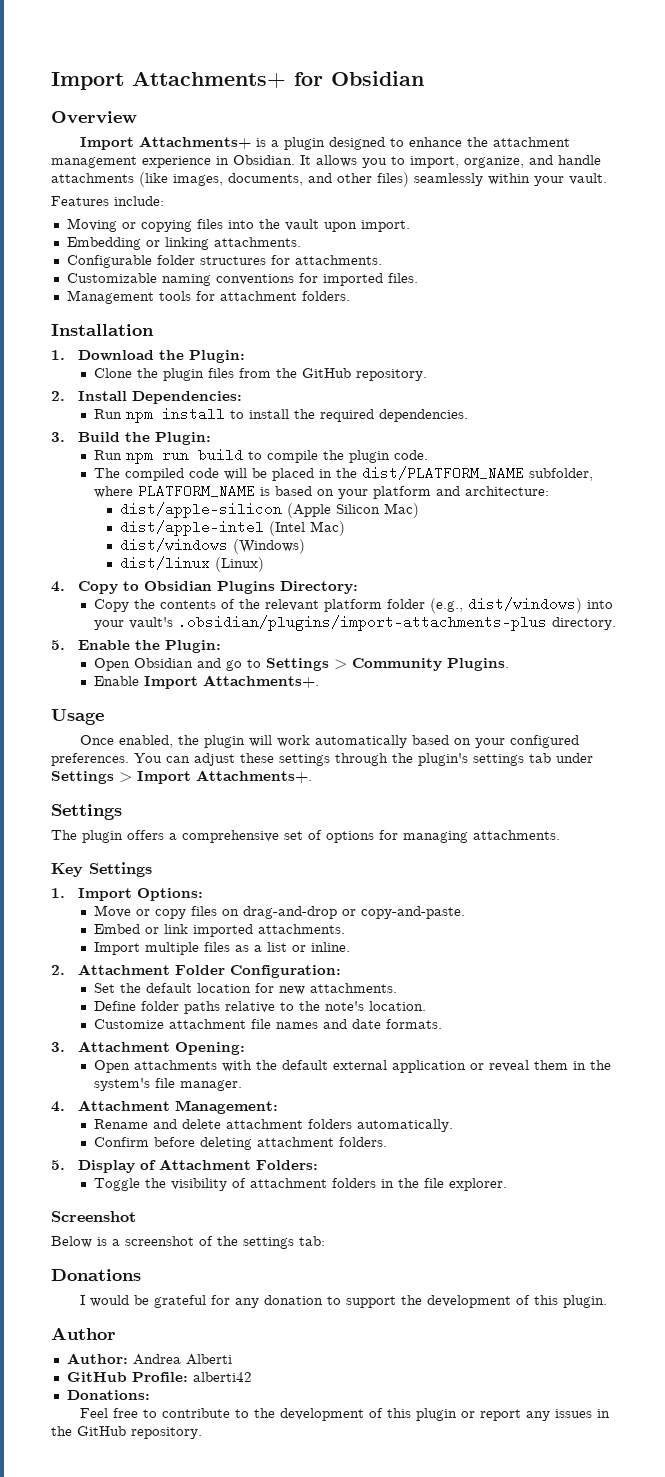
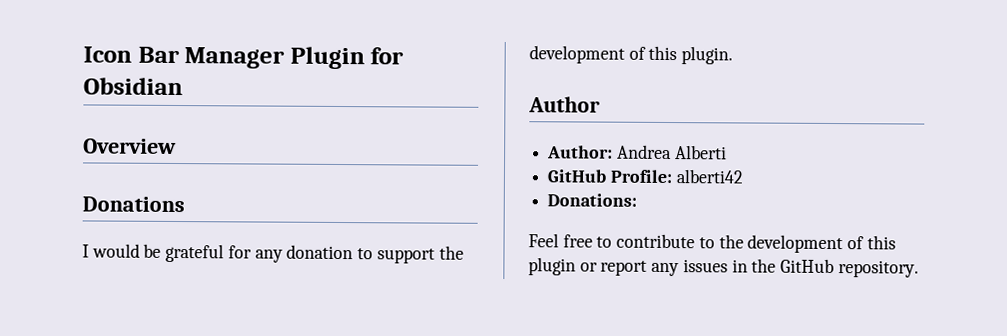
- Import Attachments+ for Obsidian
+ Icon Bar Manager Plugin for Obsidian
- Import Attachments+ is a plugin designed to enhance the attachment management experience in Obsidian. It allows you to import, organize, and handle attachments (like images, documents, and other files) seamlessly within your vault.
- Features include:
- Moving or copying files into the vault upon import.
- Embedding or linking attachments.
- Configurable folder structures for attachments.
- Customizable naming conventions for imported files.
- Management tools for attachment folders.
- Installation
- 1. Download the Plugin:
- Clone the plugin files from the GitHub repository.
- 2. Install Dependencies:
- Run npm install to install the required dependencies.
- 3. Build the Plugin:
- Run npm run build to compile the plugin code.
- The compiled code will be placed in the dist/PLATFORM_NAME subfolder, where PLATFORM_NAME is based on your platform and architecture:
- dist/apple-silicon (Apple Silicon Mac)
- dist/apple-intel (Intel Mac)
- dist/windows (Windows)
- dist/linux (Linux)
- 4. Copy to Obsidian Plugins Directory:
- Copy the contents of the relevant platform folder (e.g., dist/windows) into your vault's .obsidian/plugins/import-attachments-plus directory.
- 5. Enable the Plugin:
- Open Obsidian and go to Settings > Community Plugins.
- Enable Import Attachments+.
- Usage
- Once enabled, the plugin will work automatically based on your configured preferences. You can adjust these settings through the plugin's settings tab under Settings > Import Attachments+.
- Settings
- The plugin offers a comprehensive set of options for managing attachments.
- Key Settings
- 1. Import Options:
- Move or copy files on drag-and-drop or copy-and-paste.
- Embed or link imported attachments.
- Import multiple files as a list or inline.
- 2. Attachment Folder Configuration:
- Set the default location for new attachments.
- Define folder paths relative to the note's location.
- Customize attachment file names and date formats.
- 3. Attachment Opening:
- Open attachments with the default external application or reveal them in the system's file manager.
- 4. Attachment Management:
- Rename and delete attachment folders automatically.
- Confirm before deleting attachment folders.
- 5. Display of Attachment Folders:
- Toggle the visibility of attachment folders in the file explorer.
- Screenshot
- Below is a screenshot of the settings tab:

